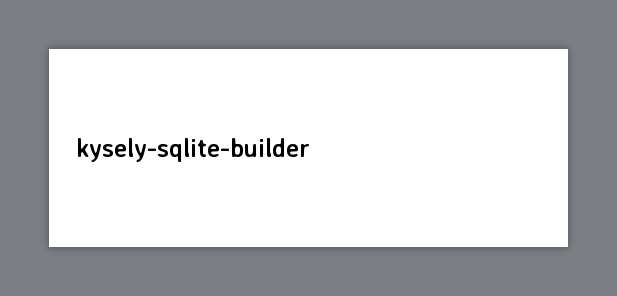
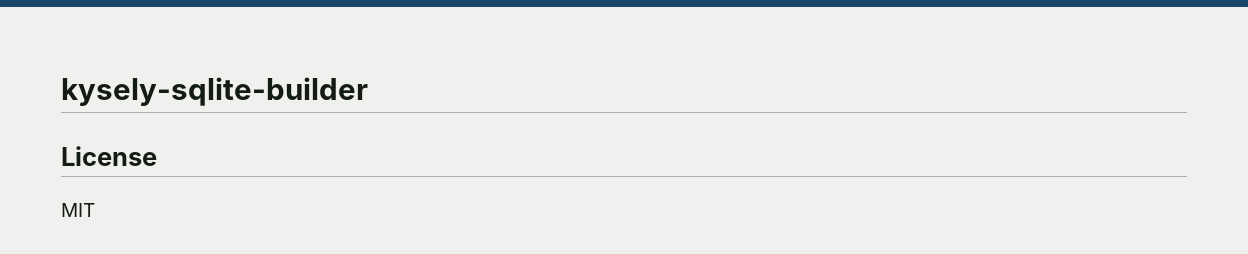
+ License
+ MIT

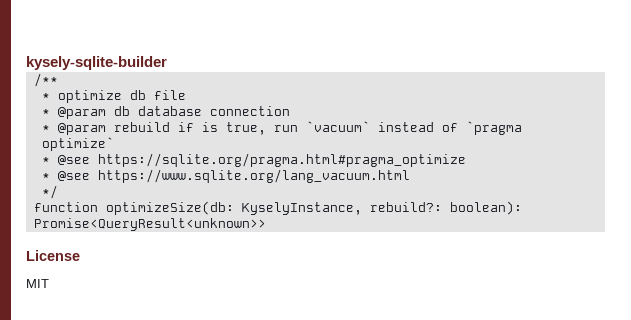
+ /**
+ * optimize db file
+ * @param db database connection
+ * @param rebuild if is true, run `vacuum` instead of `pragma optimize`
+ * @see https://sqlite.org/pragma.html#pragma_optimize
+ * @see https://www.sqlite.org/lang_vacuum.html
+ */
+ function optimizeSize(db: KyselyInstance, rebuild?: boolean): Promise<QueryResult<unknown>>

